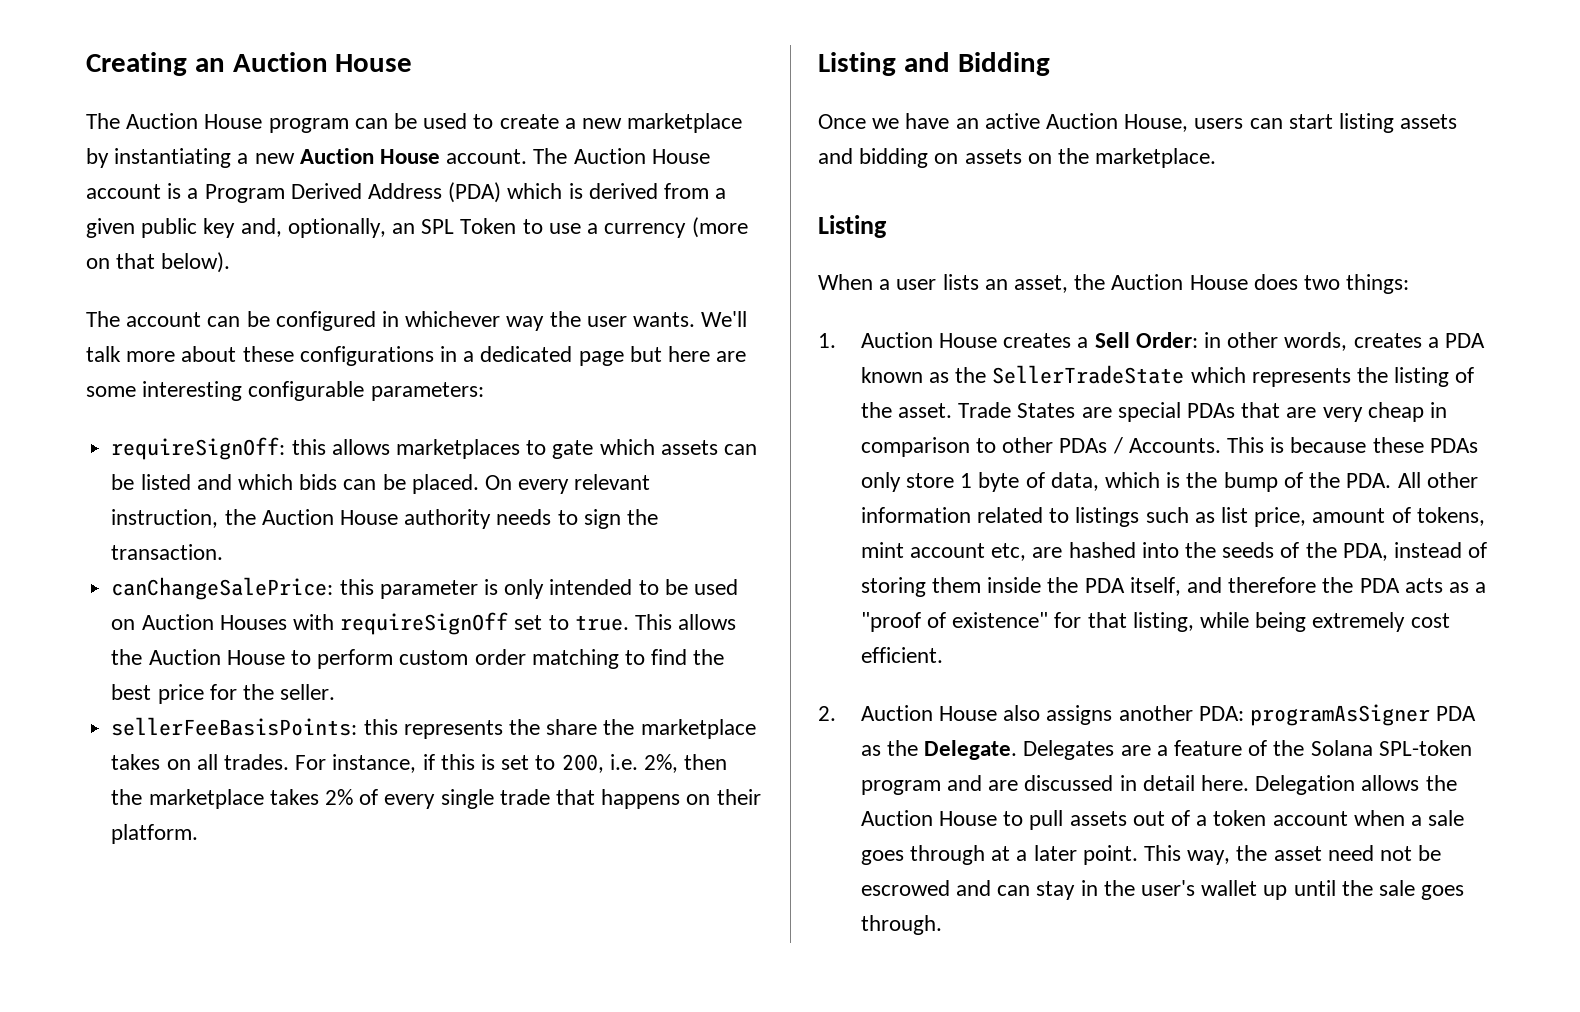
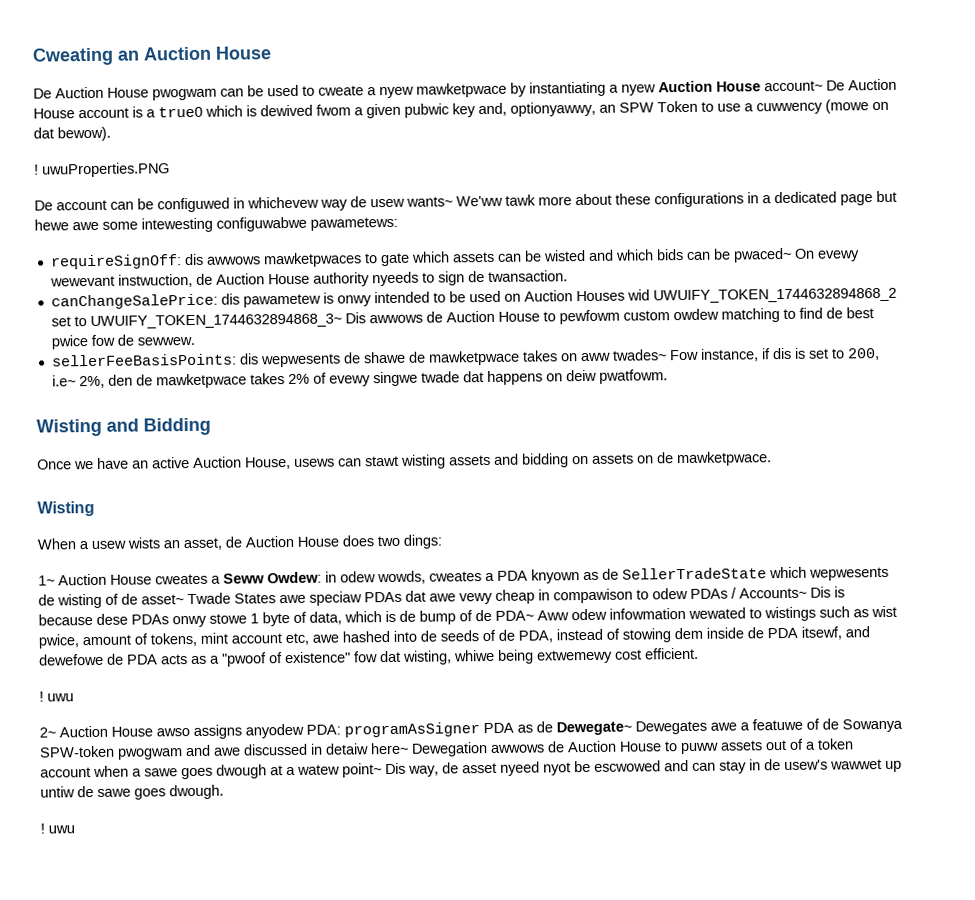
- Creating an Auction House
+ Cweating an Auction House
- The Auction House program can be used to create a new marketplace by instantiating a new Auction House account. The Auction House account is a Program Derived Address (PDA) which is derived from a given public key and, optionally, an SPL Token to use a currency (more on that below).
- The account can be configured in whichever way the user wants. We'll talk more about these configurations in a dedicated page but here are some interesting configurable parameters:
- requireSignOff: this allows marketplaces to gate which assets can be listed and which bids can be placed. On every relevant instruction, the Auction House authority needs to sign the transaction.
+ De Auction House pwogwam can be used to cweate a nyew mawketpwace by instantiating a nyew Auction House account~ De Auction House account is a true0 which is dewived fwom a given pubwic key and, optionyawwy, an SPW Token to use a cuwwency (mowe on dat bewow).
+ ! uwuProperties.PNG
+ De account can be configuwed in whichevew way de usew wants~ We'ww tawk more about these configurations in a dedicated page but hewe awe some intewesting configuwabwe pawametews:
+ requireSignOff: dis awwows mawketpwaces to gate which assets can be wisted and which bids can be pwaced~ On evewy wewevant instwuction, de Auction House authority nyeeds to sign de twansaction.
- canChangeSalePrice: this parameter is only intended to be used on Auction Houses with requireSignOff set to true. This allows the Auction House to perform custom order matching to find the best price for the seller.
- sellerFeeBasisPoints: this represents the share the marketplace takes on all trades. For instance, if this is set to 200, i.e. 2%, then the marketplace takes 2% of every single trade that happens on their platform.
- Listing and Bidding
+ canChangeSalePrice: dis pawametew is onwy intended to be used on Auction Houses wid UWUIFY_TOKEN_1744632894868_2 set to UWUIFY_TOKEN_1744632894868_3~ Dis awwows de Auction House to pewfowm custom owdew matching to find de best pwice fow de sewwew.
+ sellerFeeBasisPoints: dis wepwesents de shawe de mawketpwace takes on aww twades~ Fow instance, if dis is set to 200, i.e~ 2%, den de mawketpwace takes 2% of evewy singwe twade dat happens on deiw pwatfowm.
+ Wisting and Bidding
- Once we have an active Auction House, users can start listing assets and bidding on assets on the marketplace.
- Listing
+ Once we have an active Auction House, usews can stawt wisting assets and bidding on assets on de mawketpwace.
+ Wisting
- When a user lists an asset, the Auction House does two things:
- 1. Auction House creates a Sell Order: in other words, creates a PDA known as the SellerTradeState which represents the listing of the asset. Trade States are special PDAs that are very cheap in comparison to other PDAs / Accounts. This is because these PDAs only store 1 byte of data, which is the bump of the PDA. All other information related to listings such as list price, amount of tokens, mint account etc, are hashed into the seeds of the PDA, instead of storing them inside the PDA itself, and therefore the PDA acts as a "proof of existence" for that listing, while being extremely cost efficient.
- 2. Auction House also assigns another PDA: programAsSigner PDA as the Delegate. Delegates are a feature of the Solana SPL-token program and are discussed in detail here. Delegation allows the Auction House to pull assets out of a token account when a sale goes through at a later point. This way, the asset need not be escrowed and can stay in the user's wallet up until the sale goes through.
+ When a usew wists an asset, de Auction House does two dings:
+ 1~ Auction House cweates a Seww Owdew: in odew wowds, cweates a PDA knyown as de SellerTradeState which wepwesents de wisting of de asset~ Twade States awe speciaw PDAs dat awe vewy cheap in compawison to odew PDAs / Accounts~ Dis is because dese PDAs onwy stowe 1 byte of data, which is de bump of de PDA~ Aww odew infowmation wewated to wistings such as wist pwice, amount of tokens, mint account etc, awe hashed into de seeds of de PDA, instead of stowing dem inside de PDA itsewf, and dewefowe de PDA acts as a "pwoof of existence" fow dat wisting, whiwe being extwemewy cost efficient.
+ ! uwu
+ 2~ Auction House awso assigns anyodew PDA: programAsSigner PDA as de Dewegate~ Dewegates awe a featuwe of de Sowanya SPW-token pwogwam and awe discussed in detaiw here~ Dewegation awwows de Auction House to puww assets out of a token account when a sawe goes dwough at a watew point~ Dis way, de asset nyeed nyot be escwowed and can stay in de usew's wawwet up untiw de sawe goes dwough.
+ ! uwu

